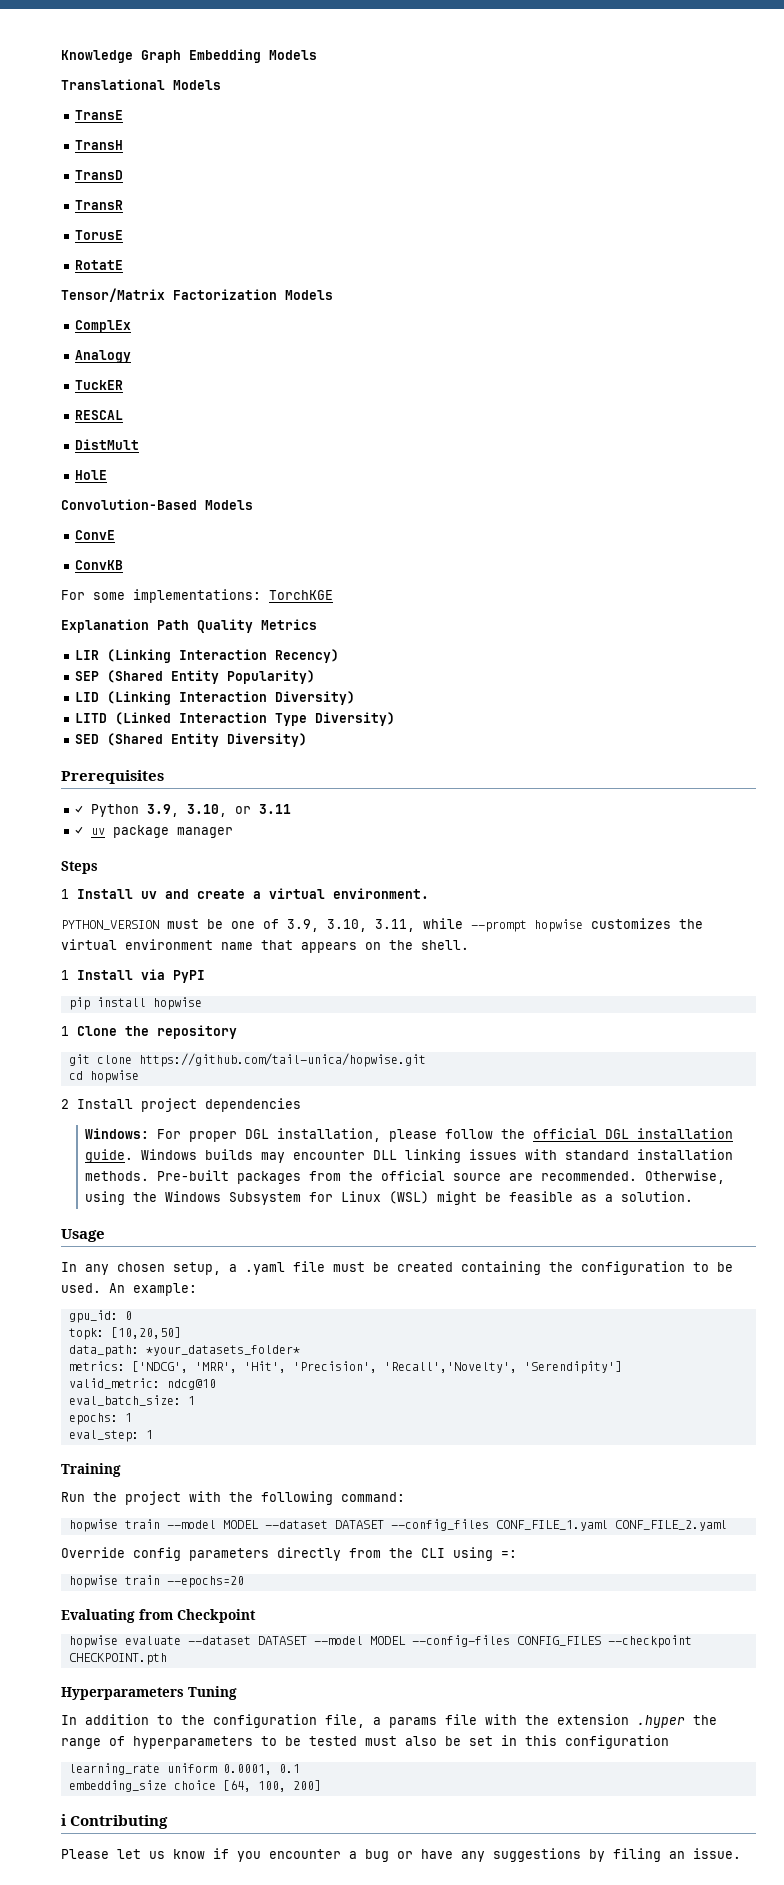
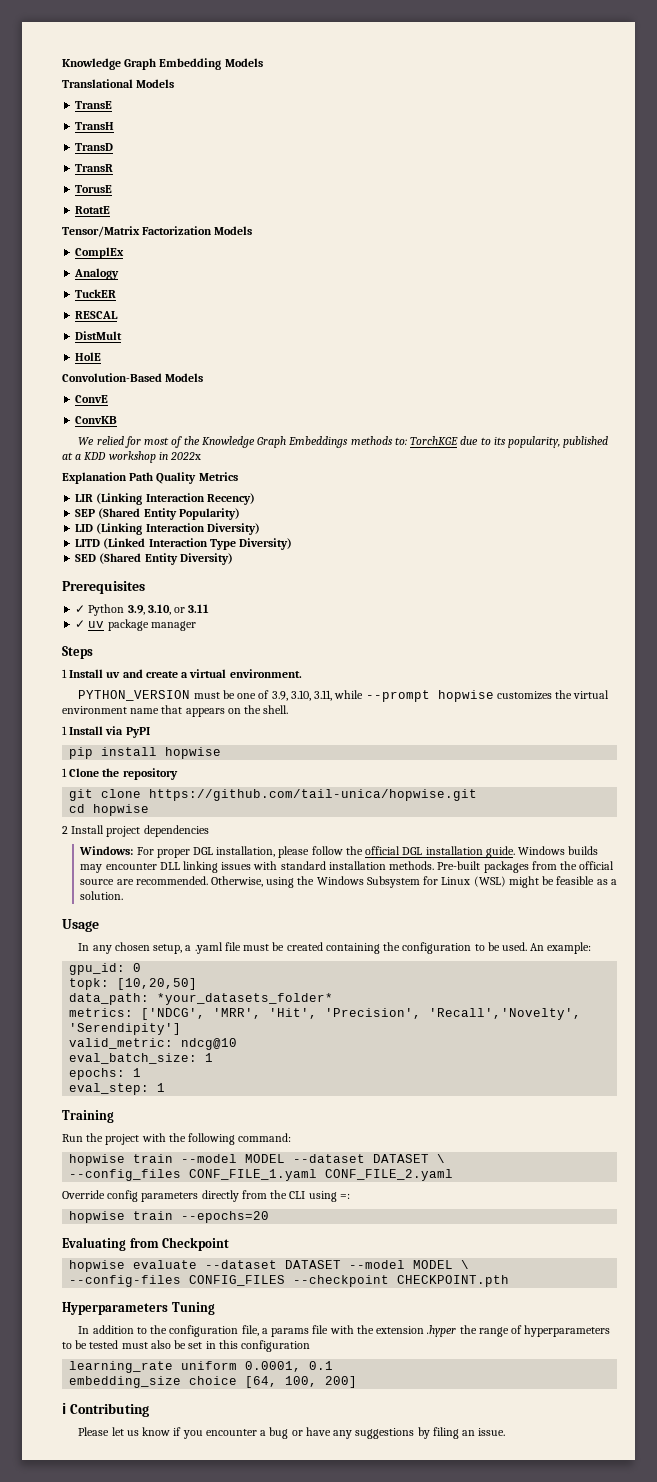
- For some implementations: TorchKGE
+ We relied for most of the Knowledge Graph Embeddings methods to: TorchKGE due to its popularity, published at a KDD workshop in 2022x
- hopwise train --model MODEL --dataset DATASET --config_files CONF_FILE_1.yaml CONF_FILE_2.yaml
+ hopwise train --model MODEL --dataset DATASET \
+ --config_files CONF_FILE_1.yaml CONF_FILE_2.yaml
- hopwise evaluate --dataset DATASET --model MODEL --config-files CONFIG_FILES --checkpoint CHECKPOINT.pth
+ hopwise evaluate --dataset DATASET --model MODEL \
+ --config-files CONFIG_FILES --checkpoint CHECKPOINT.pth

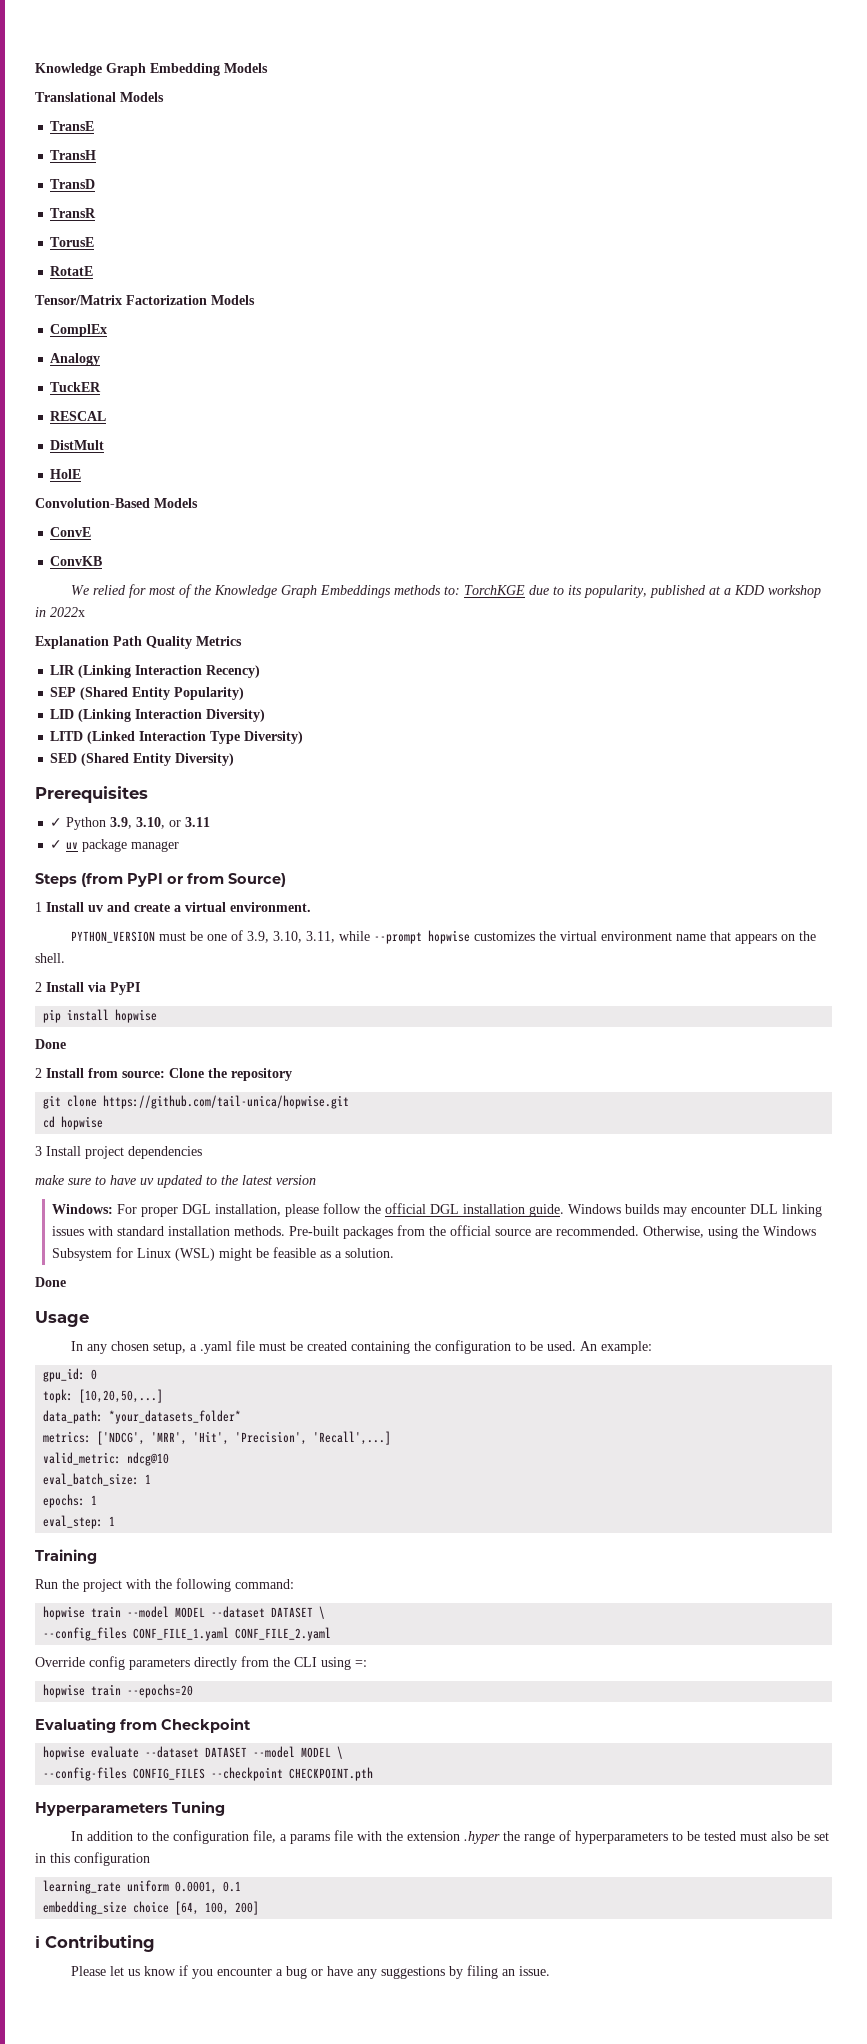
- Steps
+ Steps (from PyPI or from Source)
- 1 Install via PyPI
+ 2 Install via PyPI
  pip install hopwise
- 1 Clone the repository
+ Done
+ 2 Install from source: Clone the repository
- 2 Install project dependencies
+ 3 Install project dependencies
+ make sure to have uv updated to the latest version
  Otherwise, using the Windows Subsystem for Linux (WSL) might be feasible as a solution.
+ Done
- topk: [10,20,50]
+ topk: [10,20,50,...]
- metrics: ['NDCG', 'MRR', 'Hit', 'Precision', 'Recall','Novelty', 'Serendipity']
+ metrics: ['NDCG', 'MRR', 'Hit', 'Precision', 'Recall',...]

